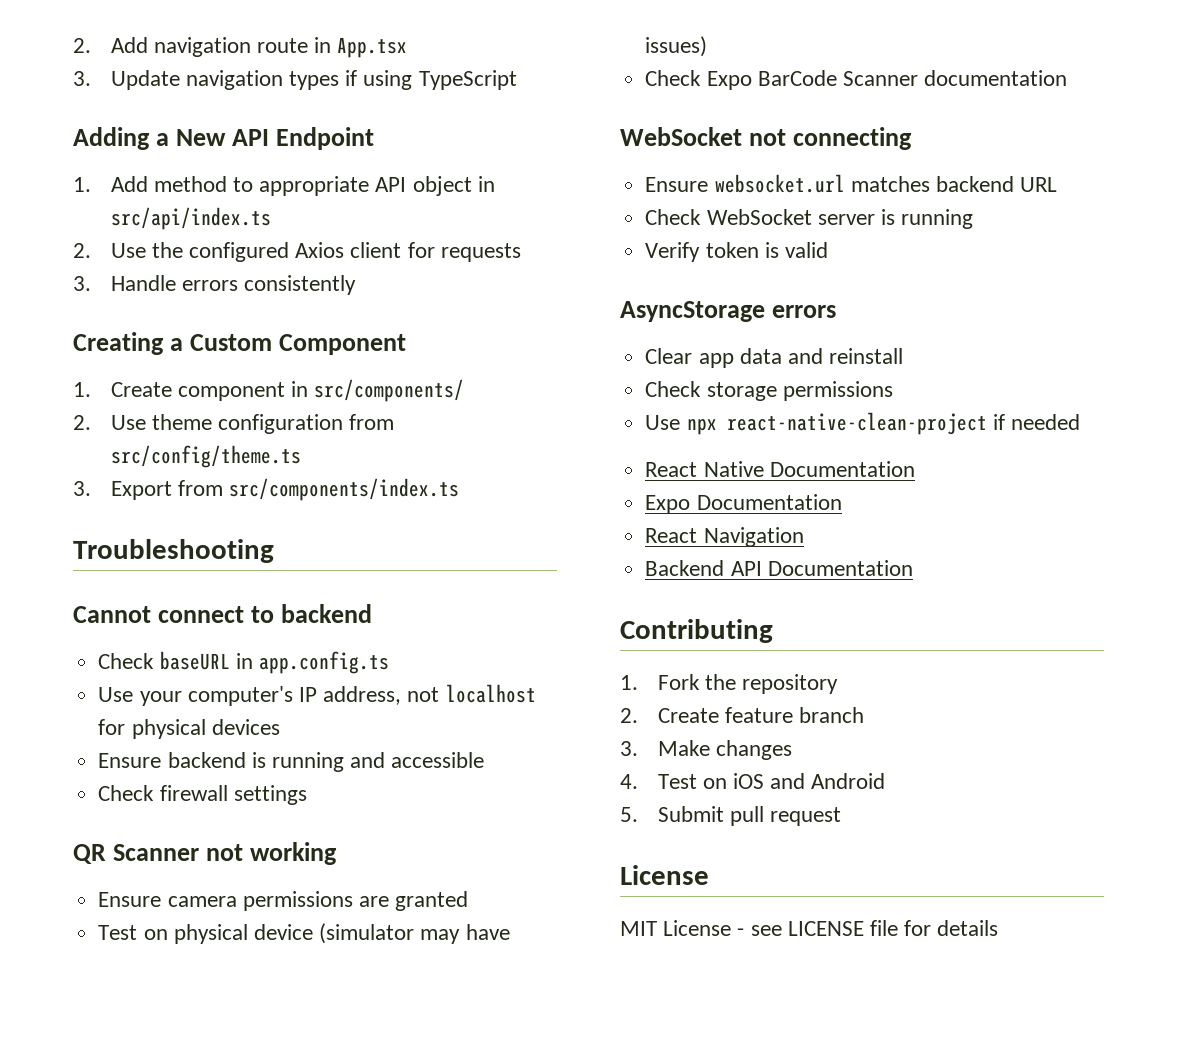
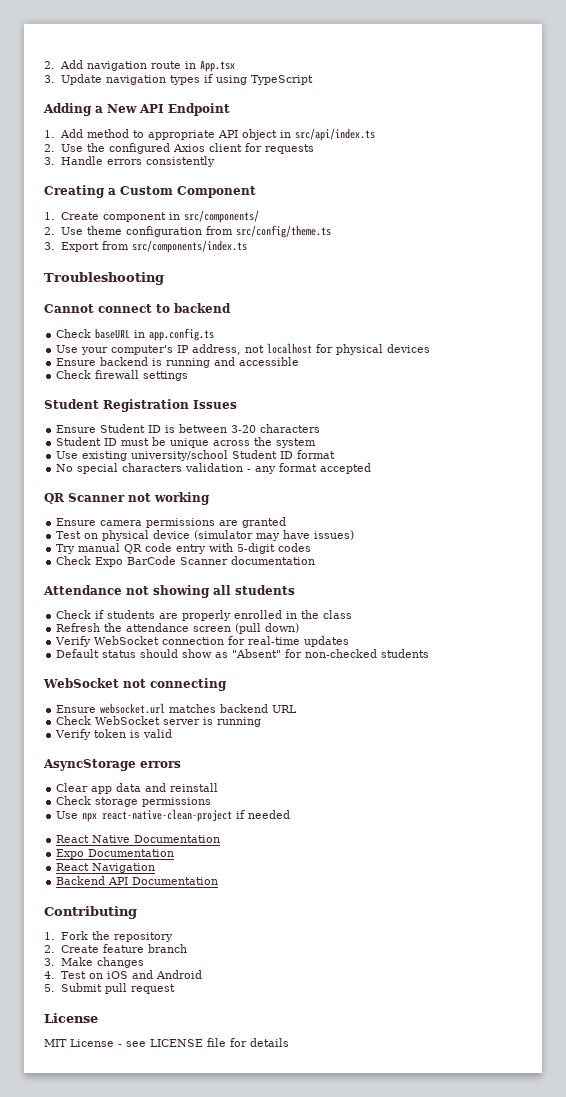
+ Student Registration Issues
+ Ensure Student ID is between 3-20 characters
+ Student ID must be unique across the system
+ Use existing university/school Student ID format
+ No special characters validation - any format accepted
+ Try manual QR code entry with 5-digit codes
+ Attendance not showing all students
+ Check if students are properly enrolled in the class
+ Refresh the attendance screen (pull down)
+ Verify WebSocket connection for real-time updates
+ Default status should show as "Absent" for non-checked students

